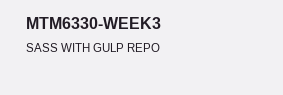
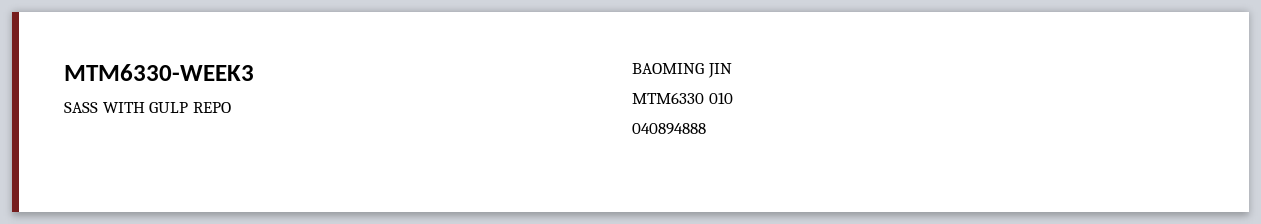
+ BAOMING JIN
+ MTM6330 010
+ 040894888

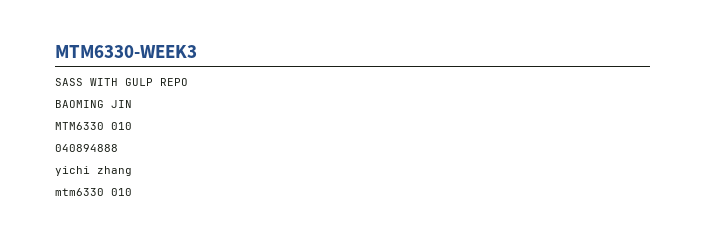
+ yichi zhang
+ mtm6330 010

